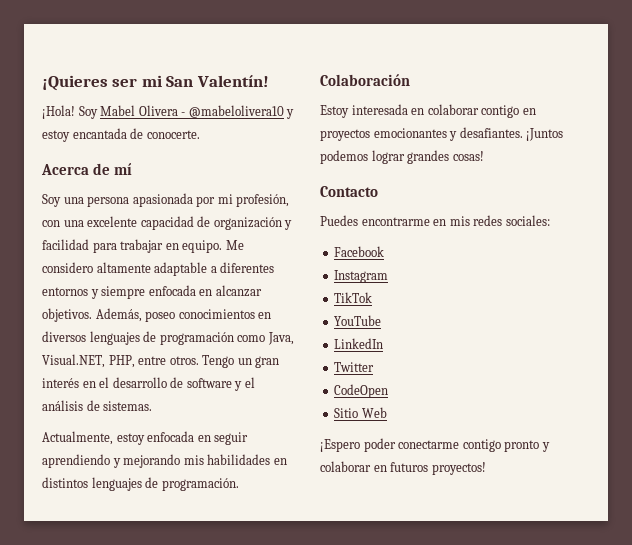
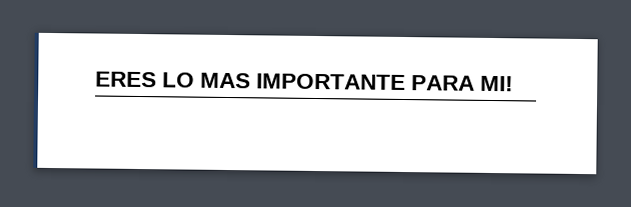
- ¡Quieres ser mi San Valentín!
- ¡Hola! Soy Mabel Olivera - @mabelolivera10 y estoy encantada de conocerte.
- Acerca de mí
- Soy una persona apasionada por mi profesión, con una excelente capacidad de organización y facilidad para trabajar en equipo. Me considero altamente adaptable a diferentes entornos y siempre enfocada en alcanzar objetivos. Además, poseo conocimientos en diversos lenguajes de programación como Java, Visual.NET, PHP, entre otros. Tengo un gran interés en el desarrollo de software y el análisis de sistemas.
- Actualmente, estoy enfocada en seguir aprendiendo y mejorando mis habilidades en distintos lenguajes de programación.
- Colaboración
- Estoy interesada en colaborar contigo en proyectos emocionantes y desafiantes. ¡Juntos podemos lograr grandes cosas!
- Contacto
- Puedes encontrarme en mis redes sociales:
- Facebook
- Instagram
- TikTok
- YouTube
- LinkedIn
- Twitter
- CodeOpen
- Sitio Web
- ¡Espero poder conectarme contigo pronto y colaborar en futuros proyectos!
+ ERES LO MAS IMPORTANTE PARA MI!

